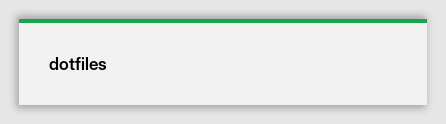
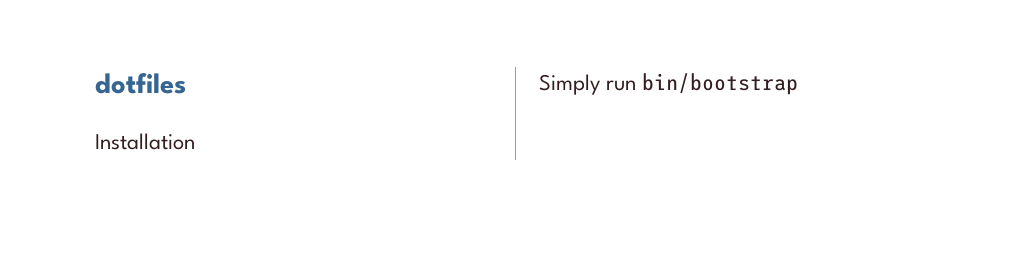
+ Installation
+ Simply run bin/bootstrap

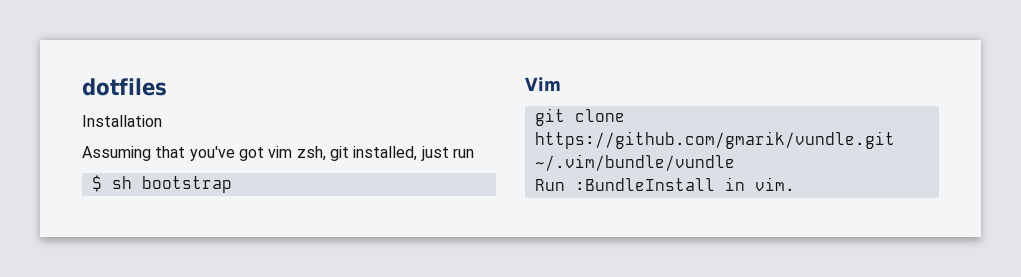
- Simply run bin/bootstrap
+ Assuming that you've got vim zsh, git installed, just run
+ $ sh bootstrap
+ Vim
+ git clone https://github.com/gmarik/vundle.git ~/.vim/bundle/vundle
+ Run :BundleInstall in vim.

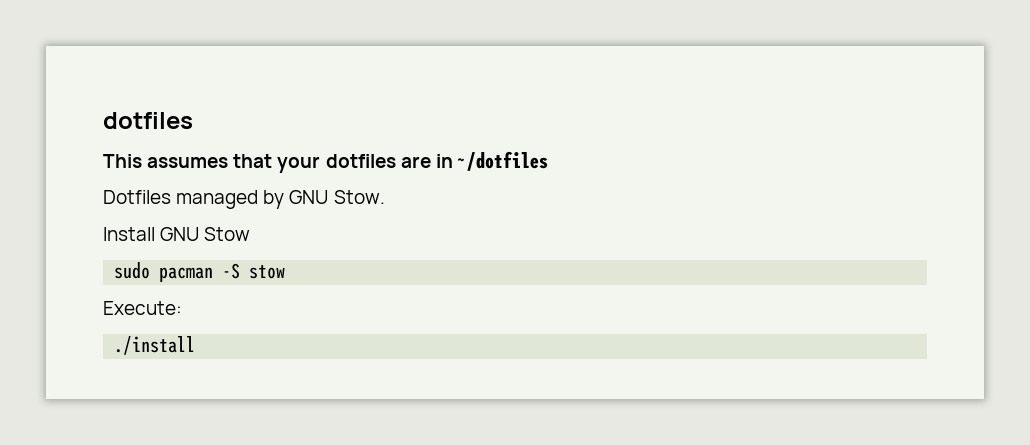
- Installation
- Assuming that you've got vim zsh, git installed, just run
- $ sh bootstrap
- Vim
- git clone https://github.com/gmarik/vundle.git ~/.vim/bundle/vundle
- Run :BundleInstall in vim.
+ This assumes that your dotfiles are in ~/dotfiles
+ Dotfiles managed by GNU Stow.
+ Install GNU Stow
+ sudo pacman -S stow
+ Execute:
+ ./install

